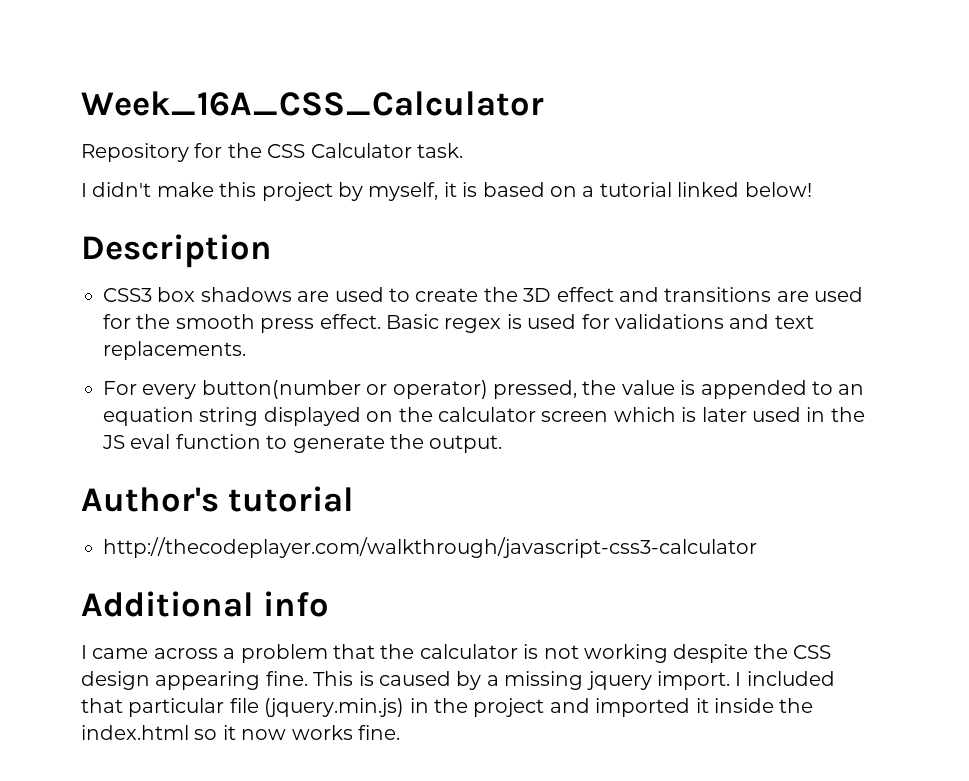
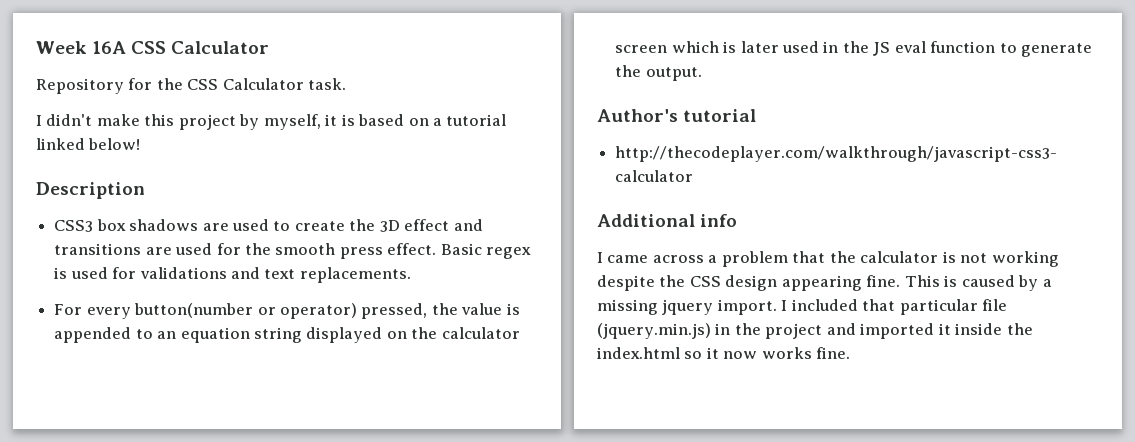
- Week_16A_CSS_Calculator
+ Week 16A CSS Calculator

